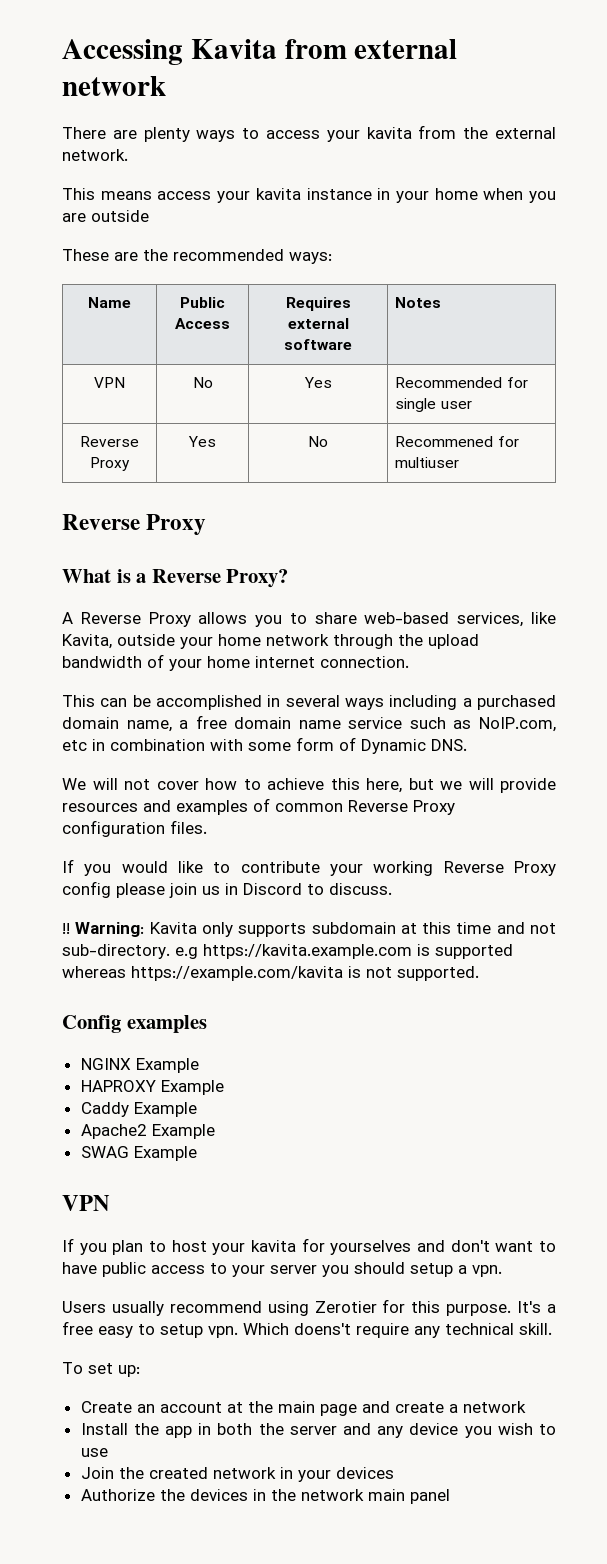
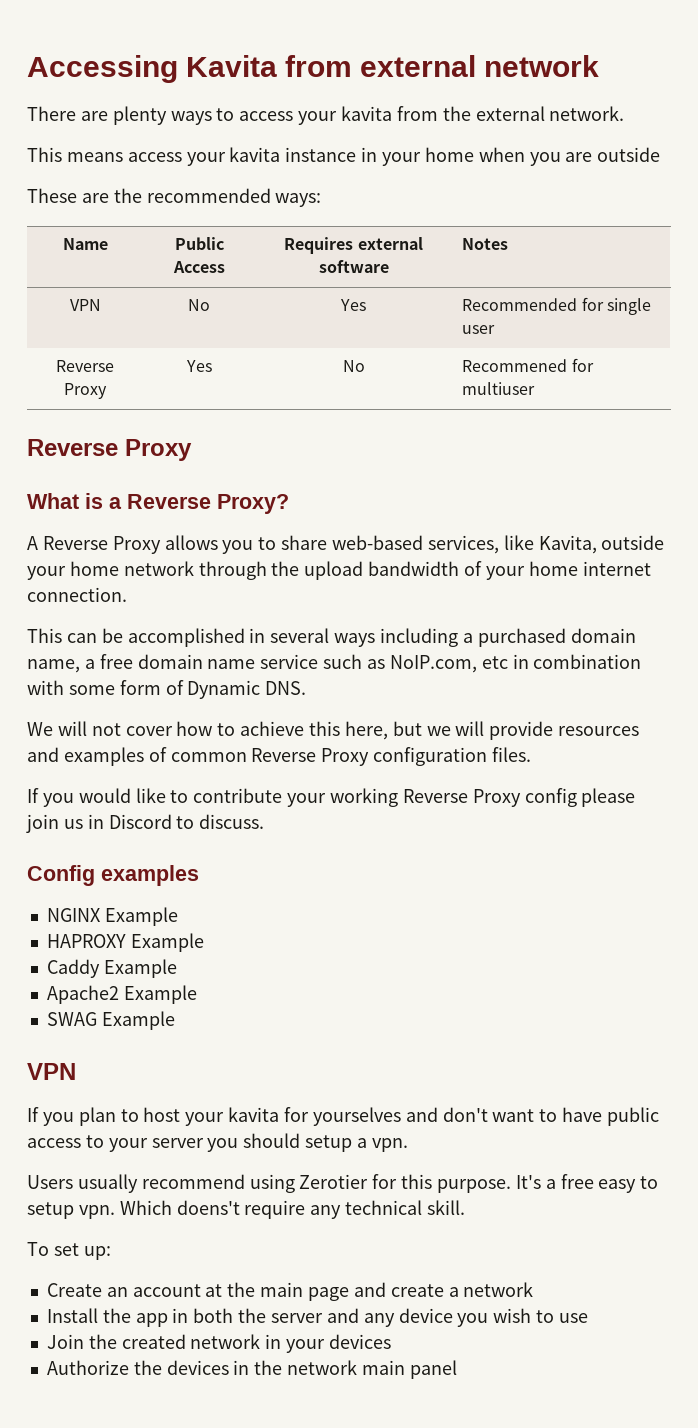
- !! Warning: Kavita only supports subdomain at this time and not sub-directory. e.g https://kavita.example.com is supported whereas https://example.com/kavita is not supported.

